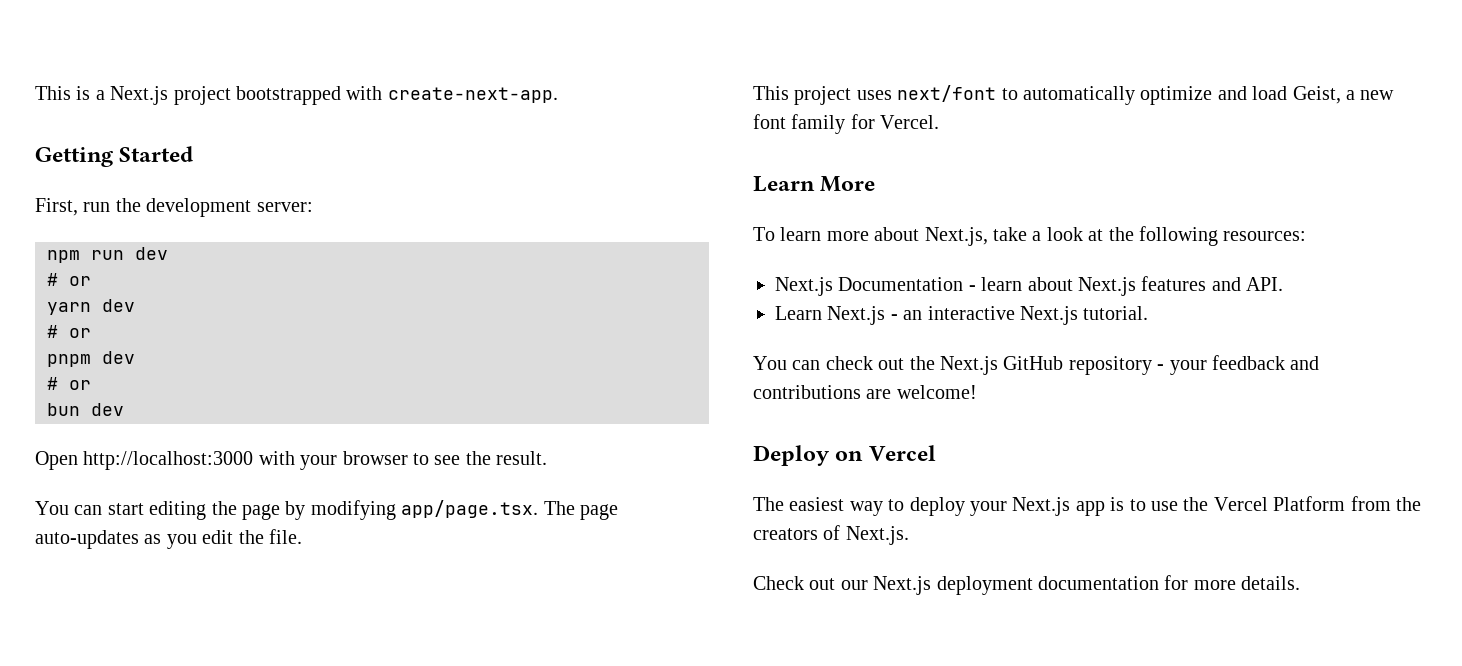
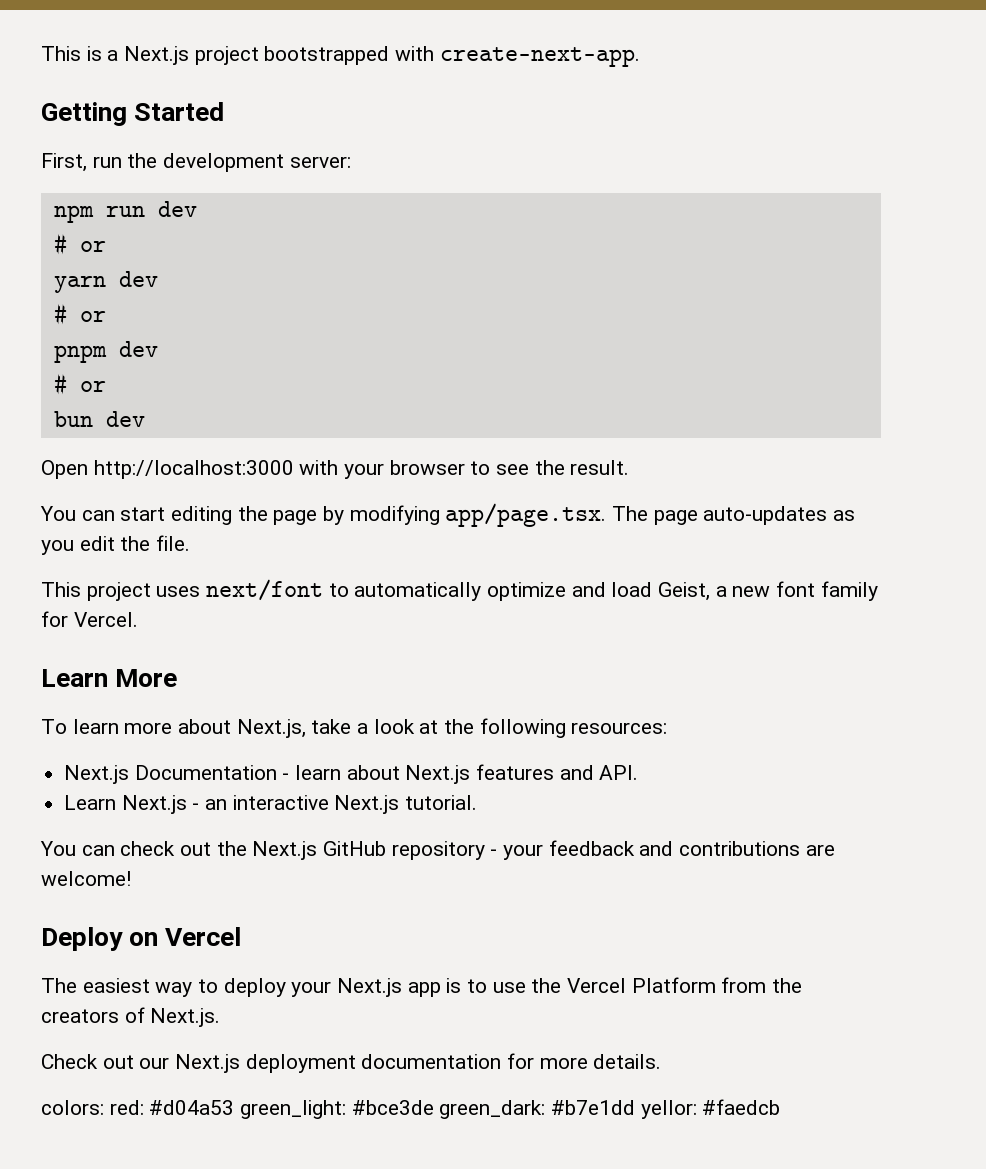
+ colors: red: #d04a53 green_light: #bce3de green_dark: #b7e1dd yellor: #faedcb

